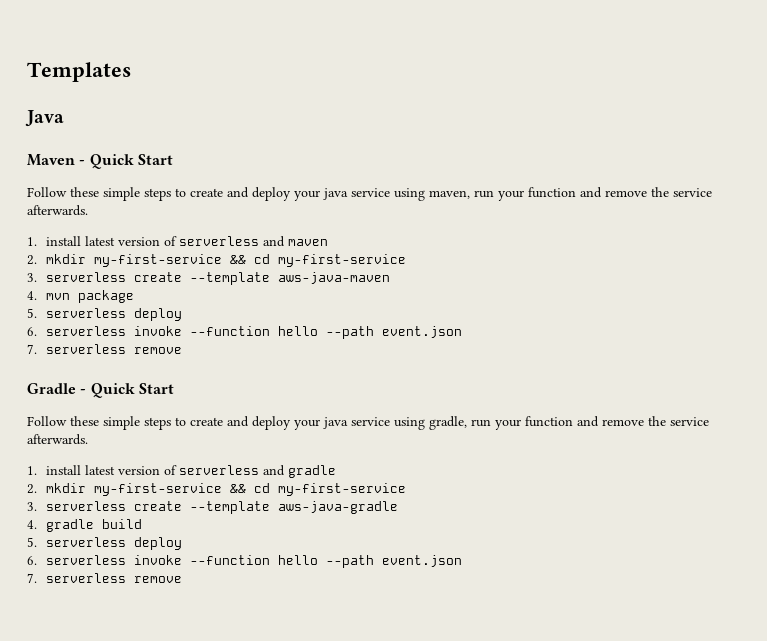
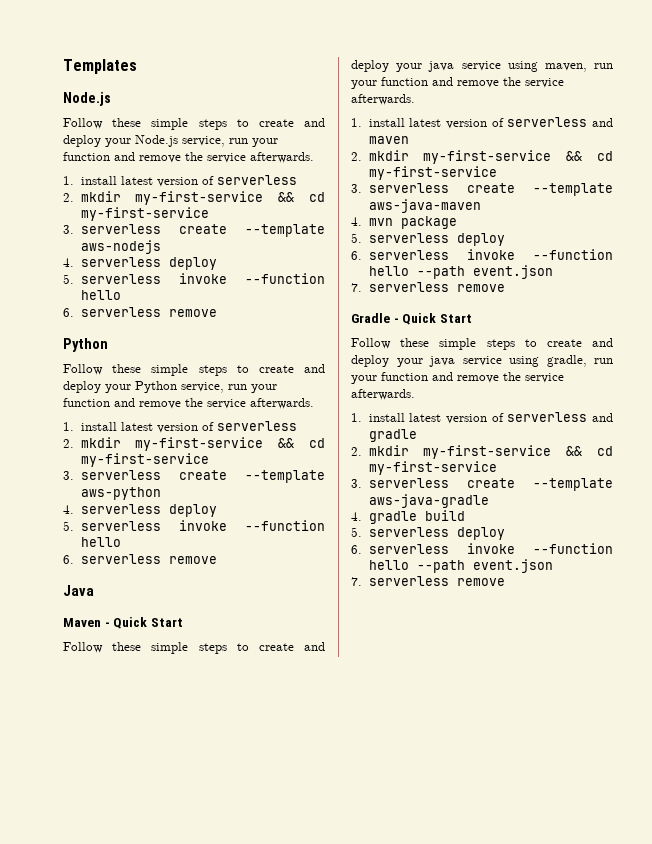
  Templates
+ Node.js
+ Follow these simple steps to create and deploy your Node.js service, run your function and remove the service afterwards.
+ 1. install latest version of serverless
+ 2. mkdir my-first-service && cd my-first-service
+ 3. serverless create --template aws-nodejs
+ 4. serverless deploy
+ 5. serverless invoke --function hello
+ 6. serverless remove
+ Python
+ Follow these simple steps to create and deploy your Python service, run your function and remove the service afterwards.
+ 1. install latest version of serverless
+ 2. mkdir my-first-service && cd my-first-service
+ 3. serverless create --template aws-python
+ 4. serverless deploy
+ 5. serverless invoke --function hello
+ 6. serverless remove

